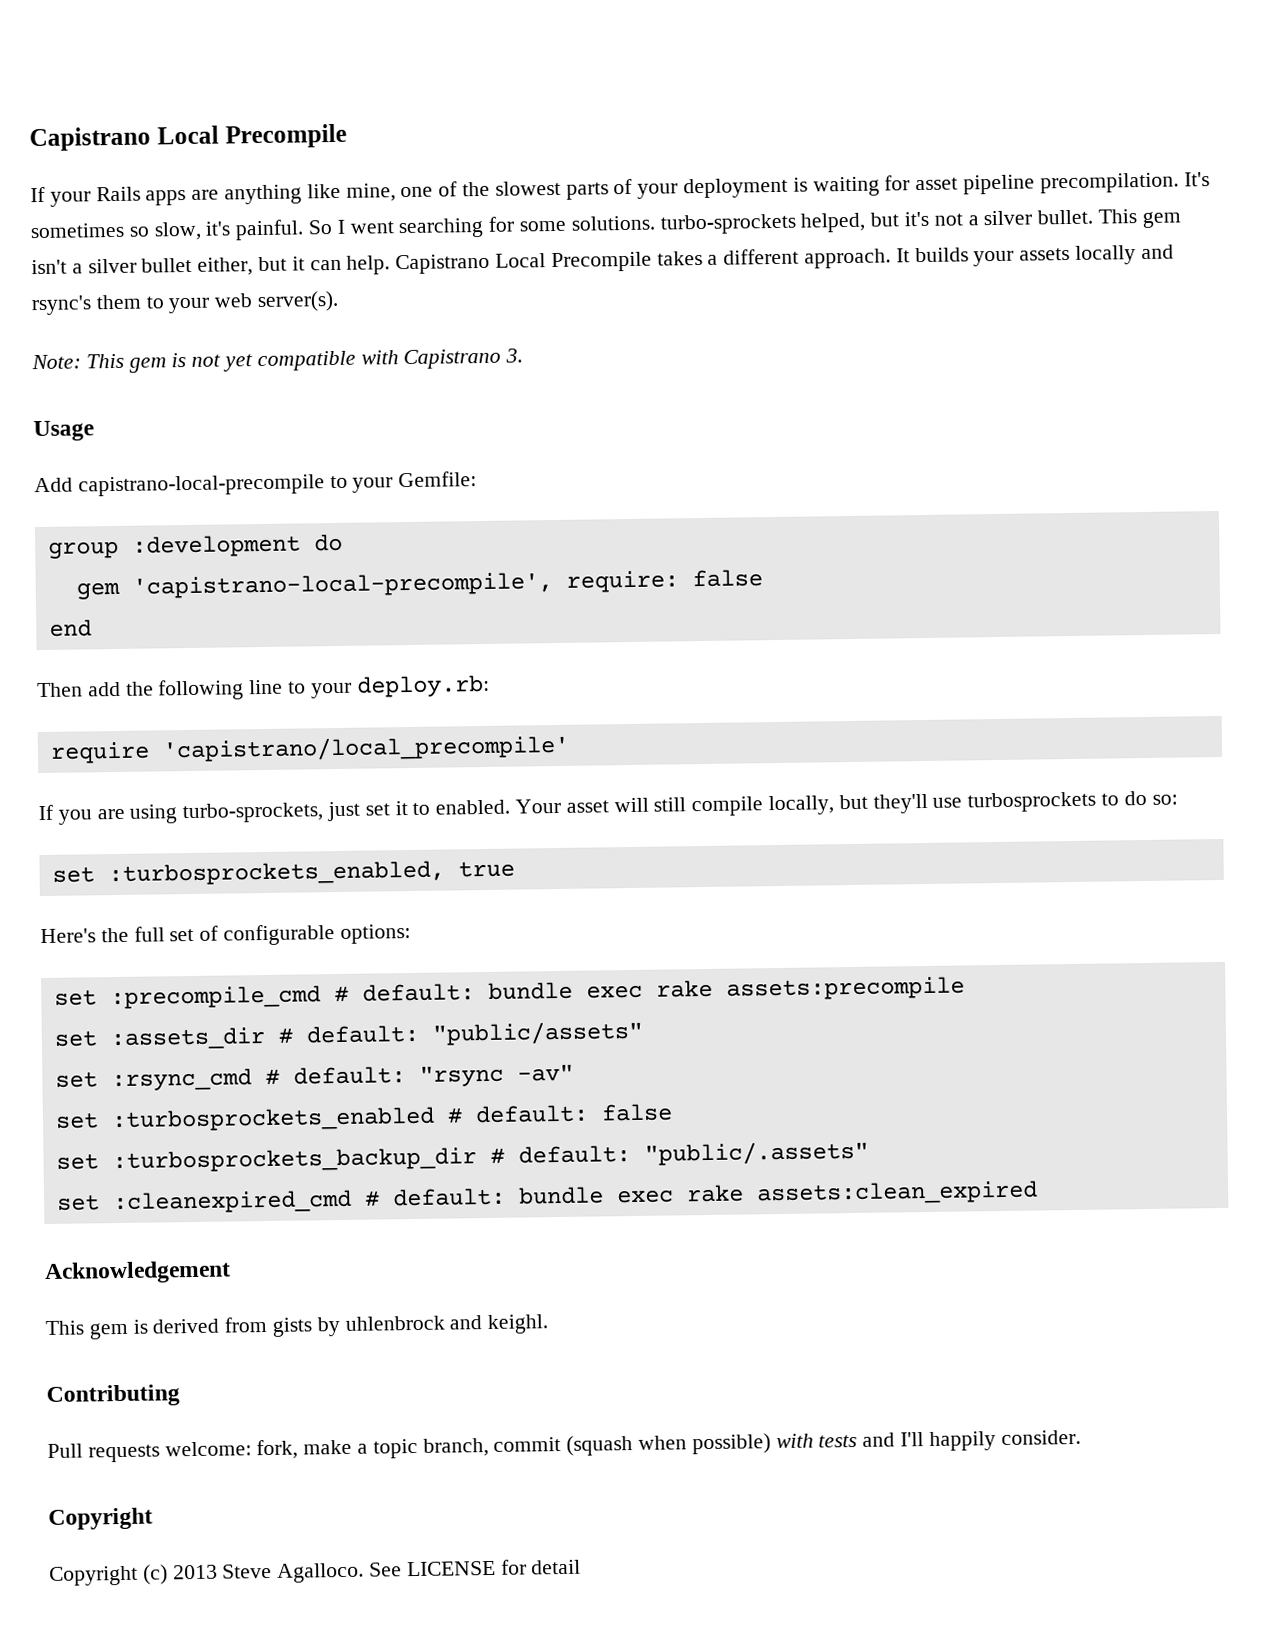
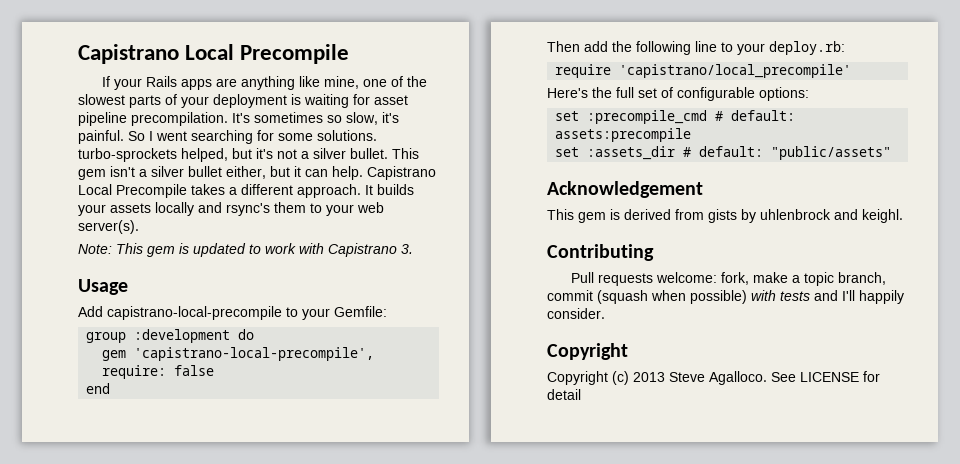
- Note: This gem is not yet compatible with Capistrano 3.
+ Note: This gem is updated to work with Capistrano 3.
- If you are using turbo-sprockets, just set it to enabled. Your asset will still compile locally, but they'll use turbosprockets to do so:
- set :turbosprockets_enabled, true
- set :precompile_cmd # default: bundle exec rake assets:precompile
+ set :precompile_cmd # default: assets:precompile
- set :rsync_cmd # default: "rsync -av"
- set :turbosprockets_enabled # default: false
- set :turbosprockets_backup_dir # default: "public/.assets"
- set :cleanexpired_cmd # default: bundle exec rake assets:clean_expired

